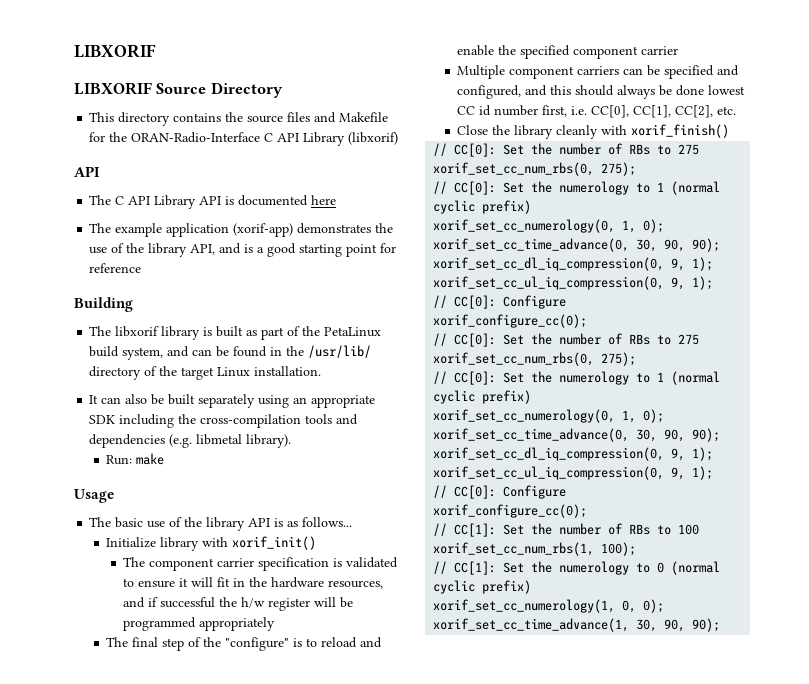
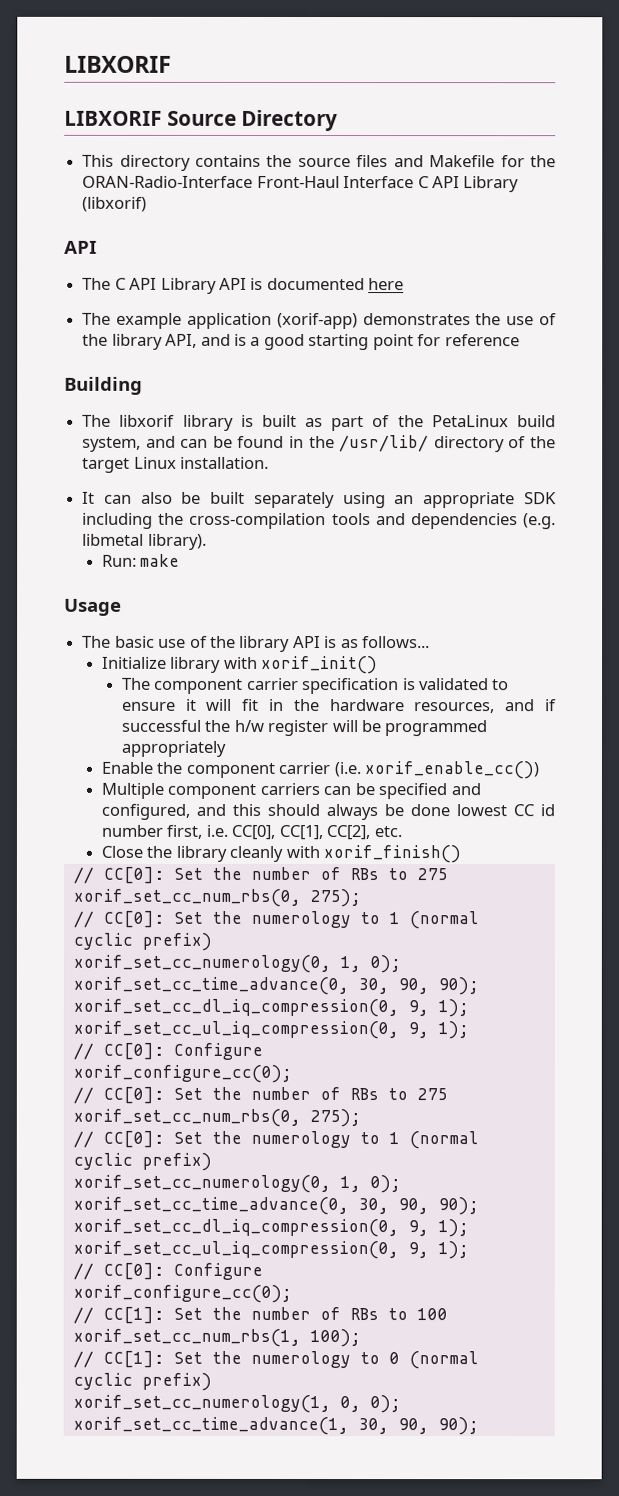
- This directory contains the source files and Makefile for the ORAN-Radio-Interface C API Library (libxorif)
+ This directory contains the source files and Makefile for the ORAN-Radio-Interface Front-Haul Interface C API Library (libxorif)
- The final step of the "configure" is to reload and enable the specified component carrier
+ Enable the component carrier (i.e. xorif_enable_cc())

